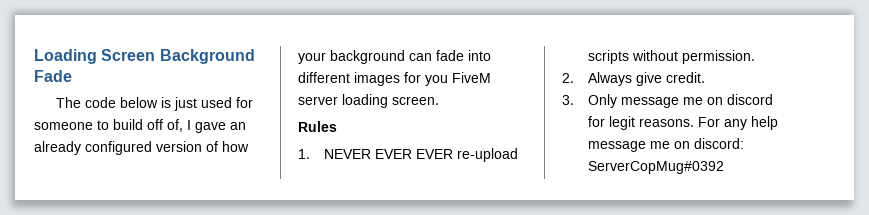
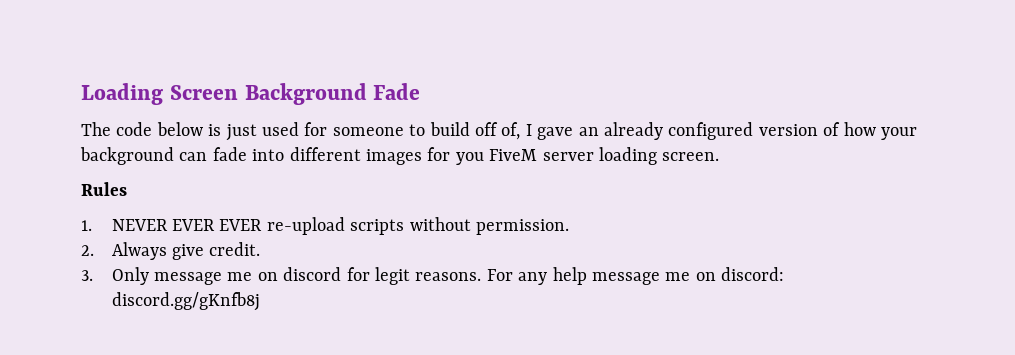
- For any help message me on discord: ServerCopMug#0392
+ For any help message me on discord: discord.gg/gKnfb8j

